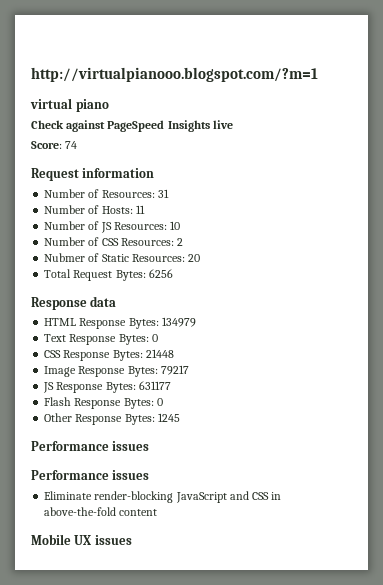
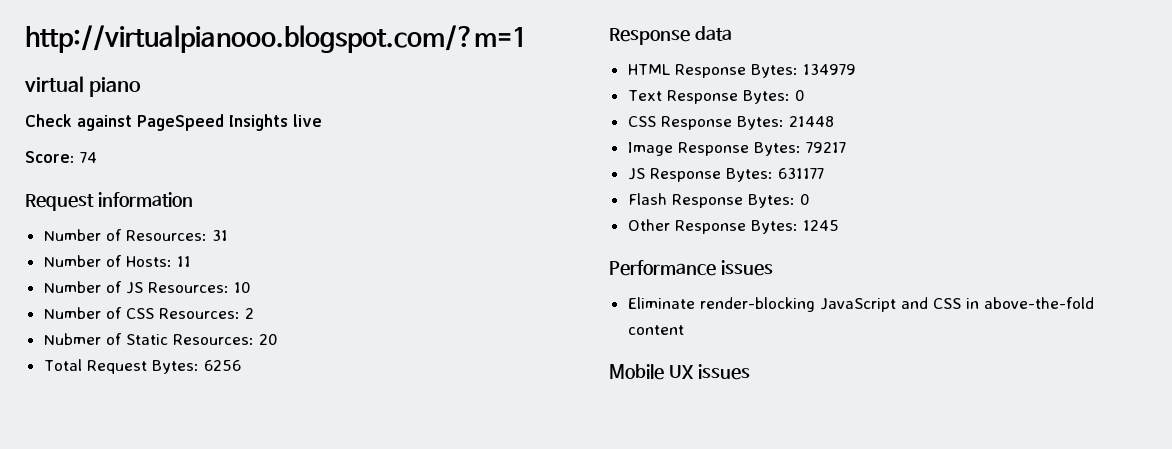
  Other Response Bytes: 1245
- Performance issues

